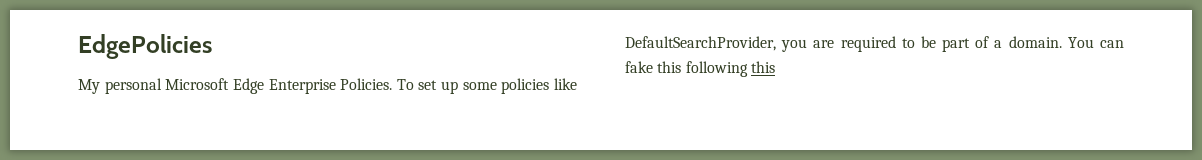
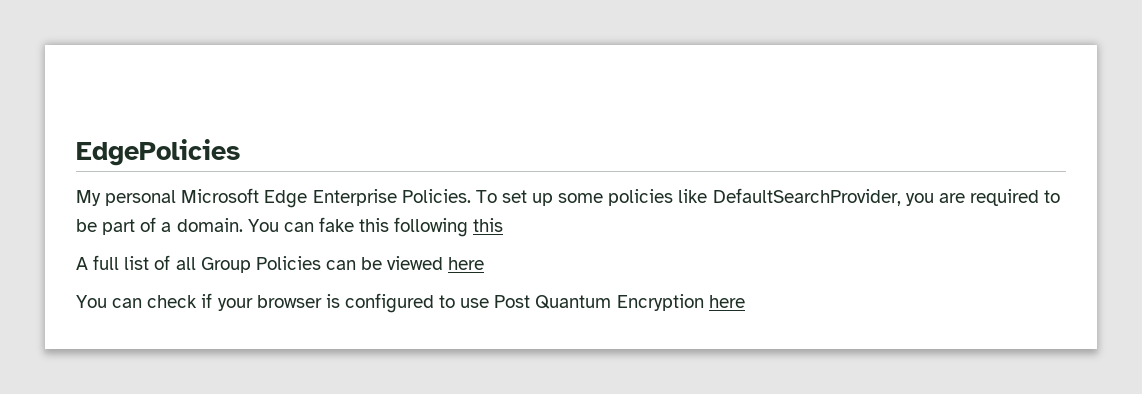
+ A full list of all Group Policies can be viewed here
+ You can check if your browser is configured to use Post Quantum Encryption here

